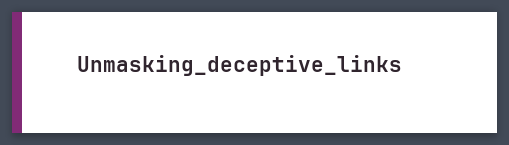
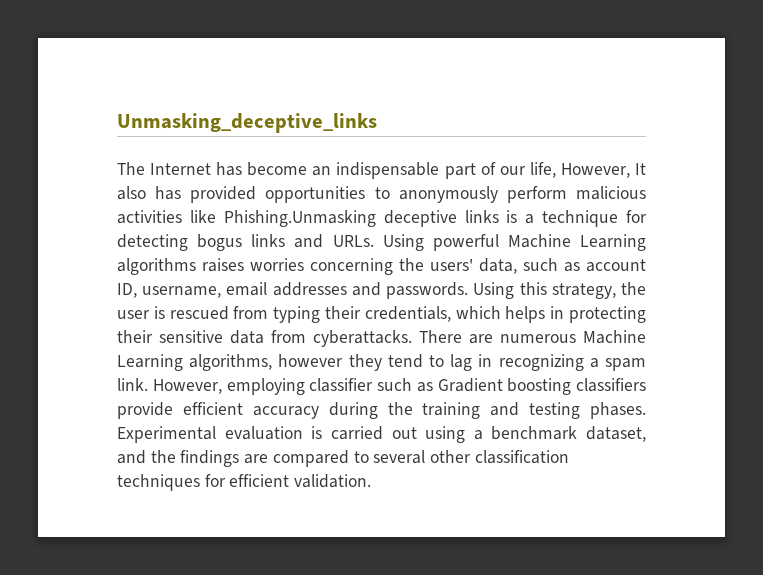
+ The Internet has become an indispensable part of our life, However, It also has provided opportunities to anonymously perform malicious activities like Phishing.Unmasking deceptive links is a technique for detecting bogus links and URLs. Using powerful Machine Learning algorithms raises worries concerning the users' data, such as account ID, username, email addresses and passwords. Using this strategy, the user is rescued from typing their credentials, which helps in protecting their sensitive data from cyberattacks. There are numerous Machine Learning algorithms, however they tend to lag in recognizing a spam link. However, employing classifier such as Gradient boosting classifiers provide efficient accuracy during the training and testing phases. Experimental evaluation is carried out using a benchmark dataset, and the findings are compared to several other classification techniques for efficient validation.

